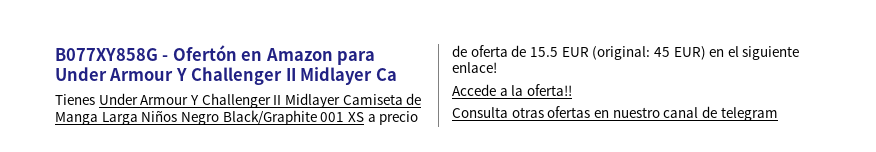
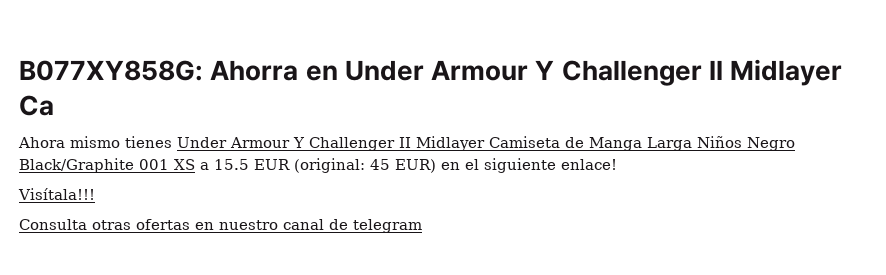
- B077XY858G - Ofertón en Amazon para Under Armour Y Challenger II Midlayer Ca
+ B077XY858G: Ahorra en Under Armour Y Challenger II Midlayer Ca
- Tienes Under Armour Y Challenger II Midlayer Camiseta de Manga Larga Niños Negro Black/Graphite 001 XS a precio de oferta de 15.5 EUR (original: 45 EUR) en el siguiente enlace!
+ Ahora mismo tienes Under Armour Y Challenger II Midlayer Camiseta de Manga Larga Niños Negro Black/Graphite 001 XS a 15.5 EUR (original: 45 EUR) en el siguiente enlace!
- Accede a la oferta!!
+ Visítala!!!

